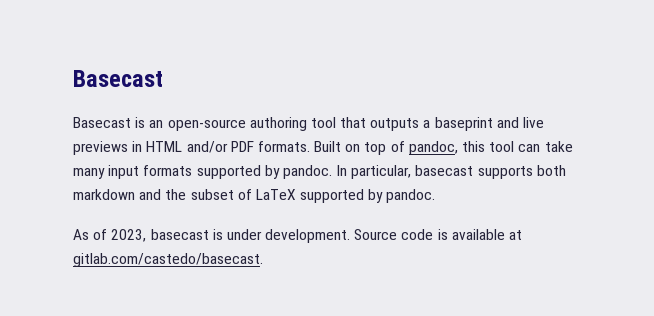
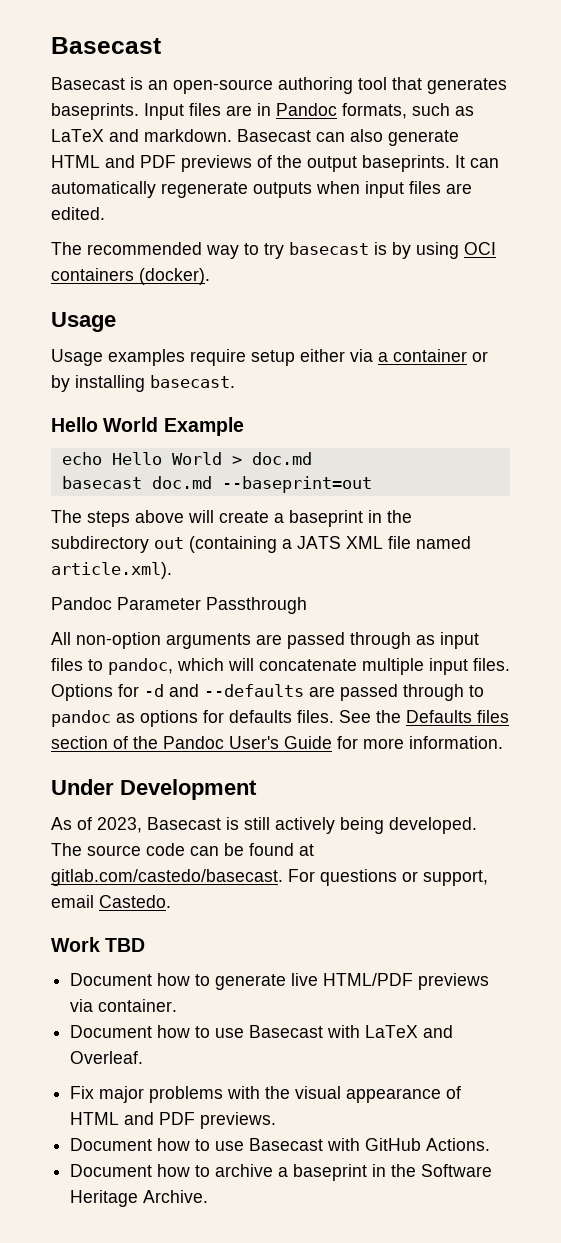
- Basecast is an open-source authoring tool that outputs a baseprint and live previews in HTML and/or PDF formats. Built on top of pandoc, this tool can take many input formats supported by pandoc. In particular, basecast supports both markdown and the subset of LaTeX supported by pandoc.
- As of 2023, basecast is under development. Source code is available at gitlab.com/castedo/basecast.
+ Basecast is an open-source authoring tool that generates baseprints. Input files are in Pandoc formats, such as LaTeX and markdown. Basecast can also generate HTML and PDF previews of the output baseprints. It can automatically regenerate outputs when input files are edited.
+ The recommended way to try basecast is by using OCI containers (docker).
+ Usage
+ Usage examples require setup either via a container or by installing basecast.
+ Hello World Example
+ echo Hello World > doc.md
+ basecast doc.md --baseprint=out
+ The steps above will create a baseprint in the subdirectory out (containing a JATS XML file named article.xml).
+ Pandoc Parameter Passthrough
+ All non-option arguments are passed through as input files to pandoc, which will concatenate multiple input files. Options for -d and --defaults are passed through to pandoc as options for defaults files. See the Defaults files section of the Pandoc User's Guide for more information.
+ Under Development
+ As of 2023, Basecast is still actively being developed. The source code can be found at gitlab.com/castedo/basecast. For questions or support, email Castedo.
+ Work TBD
+ Document how to generate live HTML/PDF previews via container.
+ Document how to use Basecast with LaTeX and Overleaf.
+ Fix major problems with the visual appearance of HTML and PDF previews.
+ Document how to use Basecast with GitHub Actions.
+ Document how to archive a baseprint in the Software Heritage Archive.

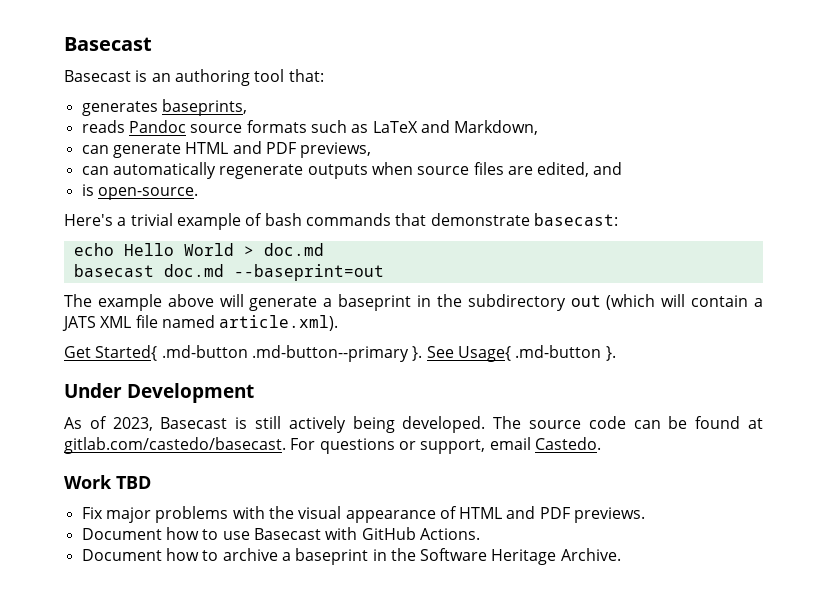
- Basecast is an open-source authoring tool that generates baseprints. Input files are in Pandoc formats, such as LaTeX and markdown. Basecast can also generate HTML and PDF previews of the output baseprints. It can automatically regenerate outputs when input files are edited.
- The recommended way to try basecast is by using OCI containers (docker).
- Usage
- Usage examples require setup either via a container or by installing basecast.
- Hello World Example
+ Basecast is an authoring tool that:
+ generates baseprints,
+ reads Pandoc source formats such as LaTeX and Markdown,
+ can generate HTML and PDF previews,
+ can automatically regenerate outputs when source files are edited, and
+ is open-source.
+ Here's a trivial example of bash commands that demonstrate basecast:
- The steps above will create a baseprint in the subdirectory out (containing a JATS XML file named article.xml).
+ The example above will generate a baseprint in the subdirectory out (which will contain a JATS XML file named article.xml).
- Pandoc Parameter Passthrough
- All non-option arguments are passed through as input files to pandoc, which will concatenate multiple input files. Options for -d and --defaults are passed through to pandoc as options for defaults files. See the Defaults files section of the Pandoc User's Guide for more information.
+ Get Started{ .md-button .md-button--primary }. See Usage{ .md-button }.
- Document how to generate live HTML/PDF previews via container.
- Document how to use Basecast with LaTeX and Overleaf.

